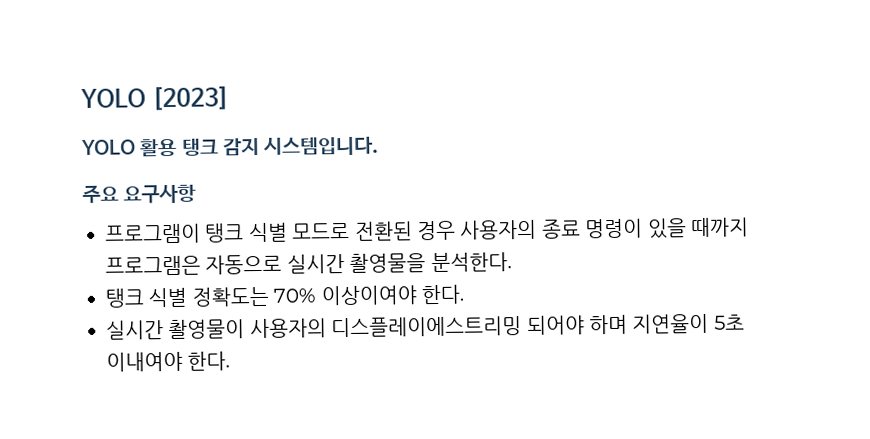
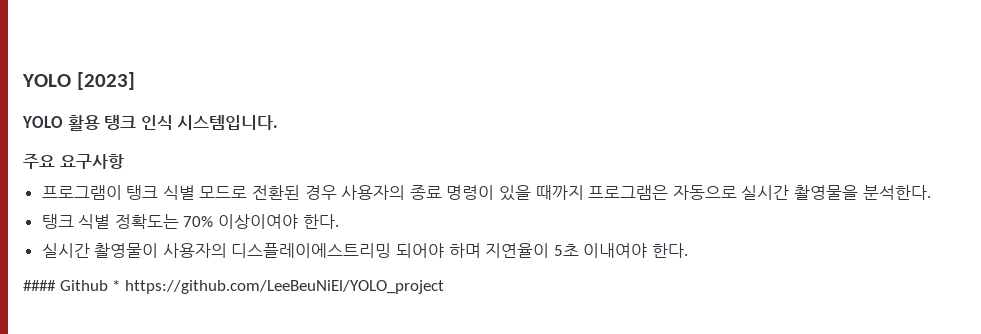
- YOLO 활용 탱크 감지 시스템입니다.
+ YOLO 활용 탱크 인식 시스템입니다.
+ #### Github * https://github.com/LeeBeuNiEl/YOLO_project

